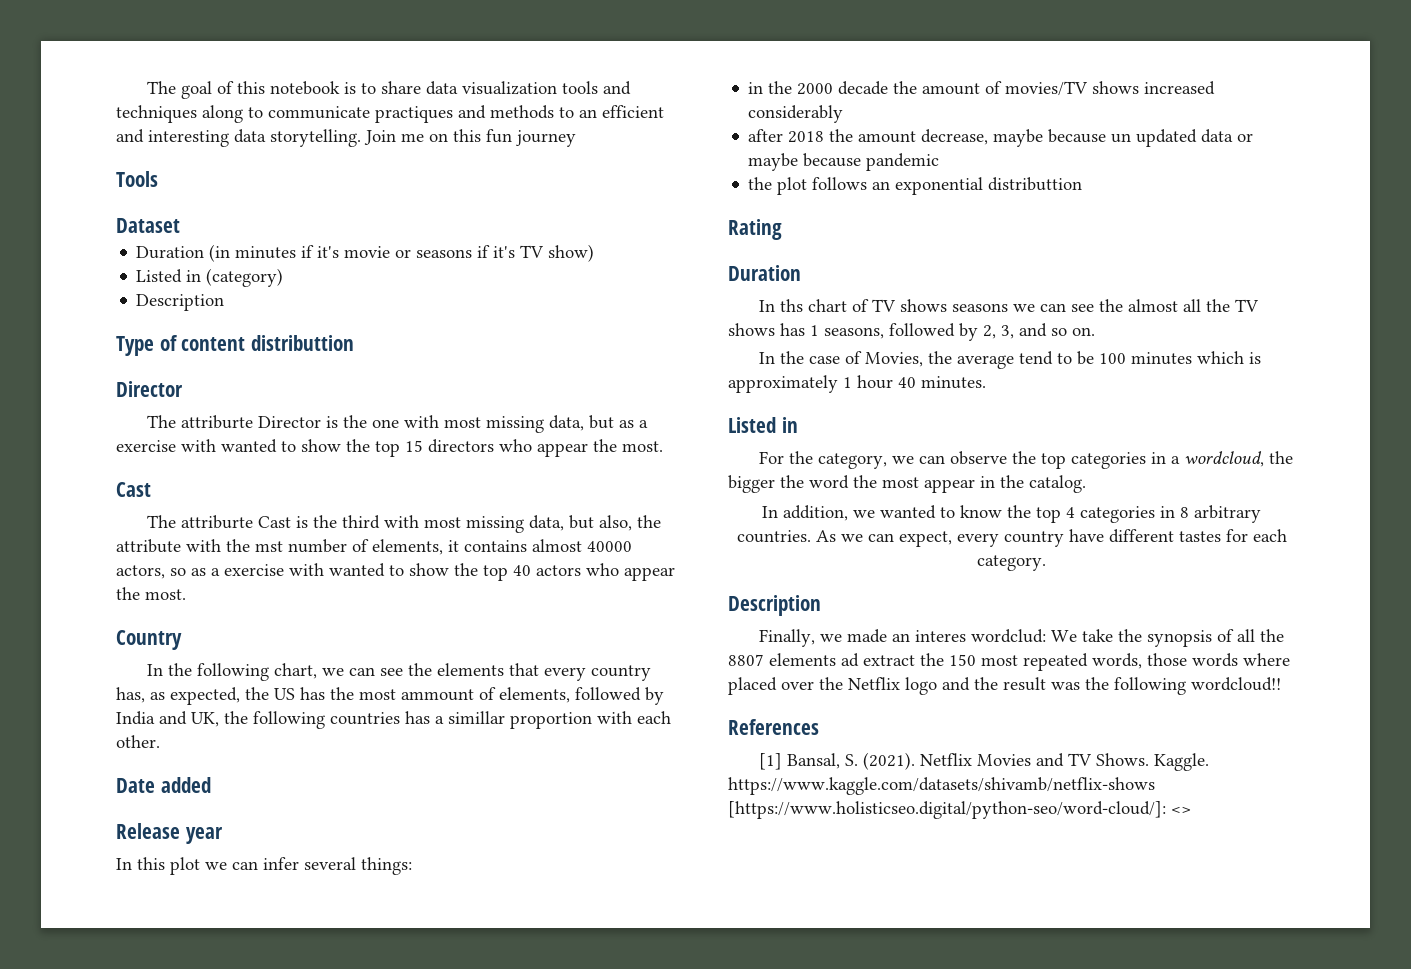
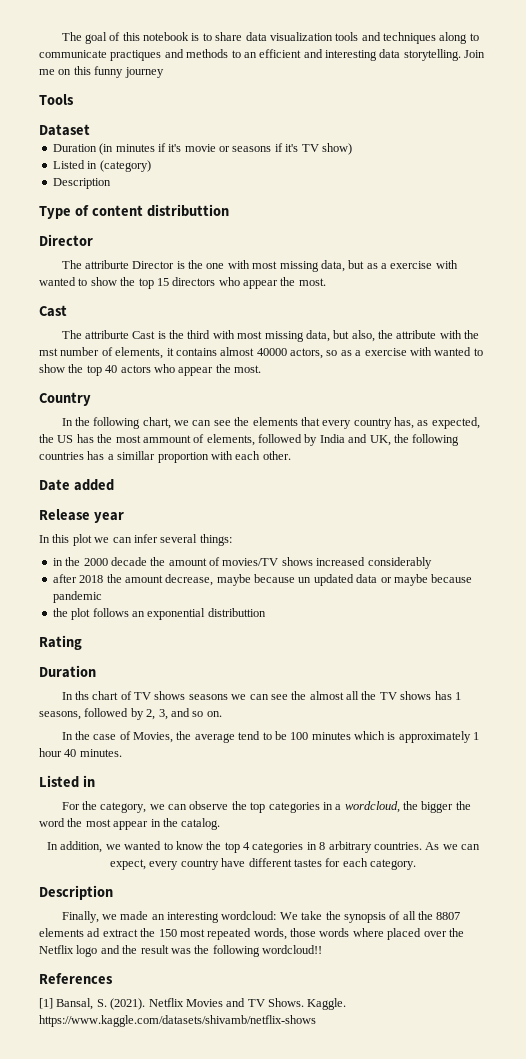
- Join me on this fun journey
+ Join me on this funny journey
- Finally, we made an interes wordclud: We take the synopsis of all the 8807 elements ad extract the 150 most repeated words, those words where placed over the Netflix logo and the result was the following wordcloud!!
+ Finally, we made an interesting wordcloud: We take the synopsis of all the 8807 elements ad extract the 150 most repeated words, those words where placed over the Netflix logo and the result was the following wordcloud!!
- Kaggle. https://www.kaggle.com/datasets/shivamb/netflix-shows [https://www.holisticseo.digital/python-seo/word-cloud/]: <>
+ Kaggle. https://www.kaggle.com/datasets/shivamb/netflix-shows

